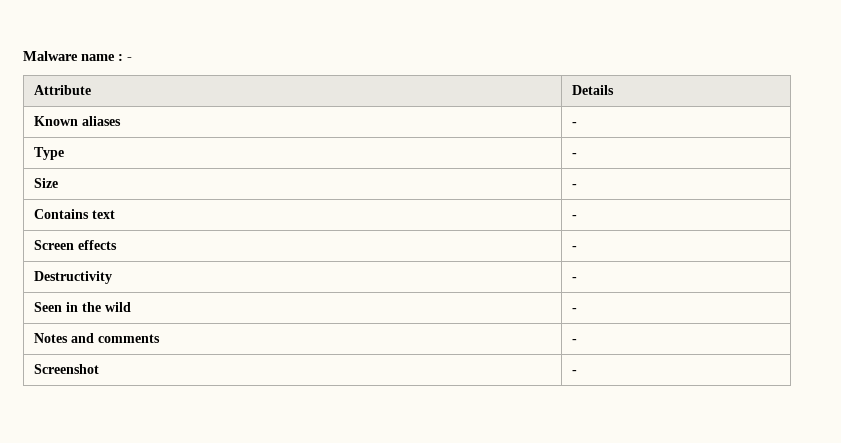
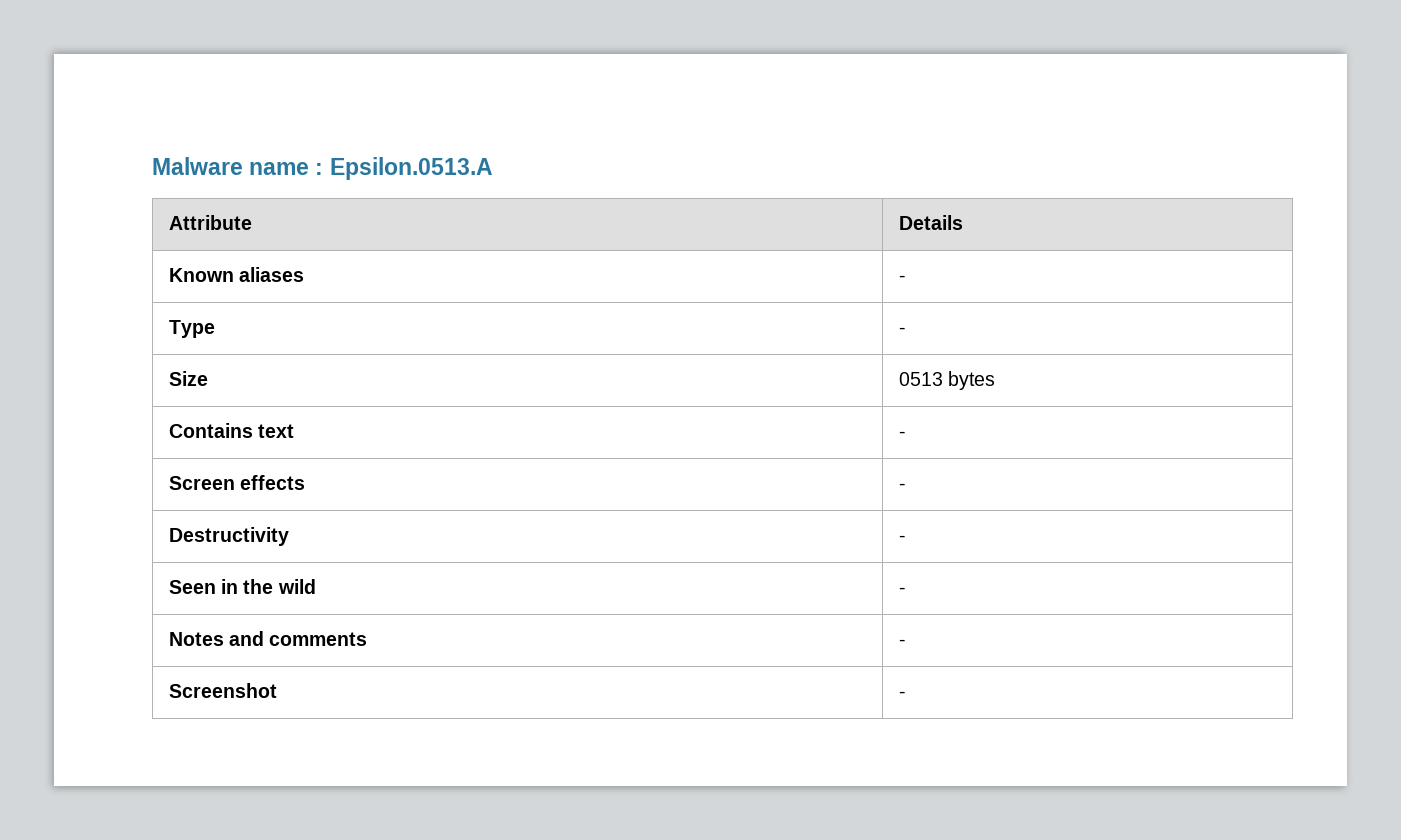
- Malware name : -
+ Malware name : Epsilon.0513.A
- Size | -
+ Size | 0513 bytes

